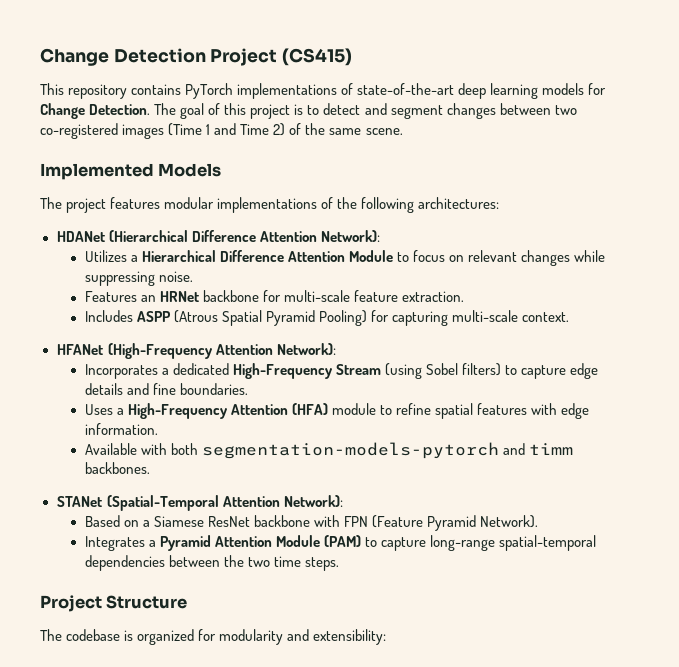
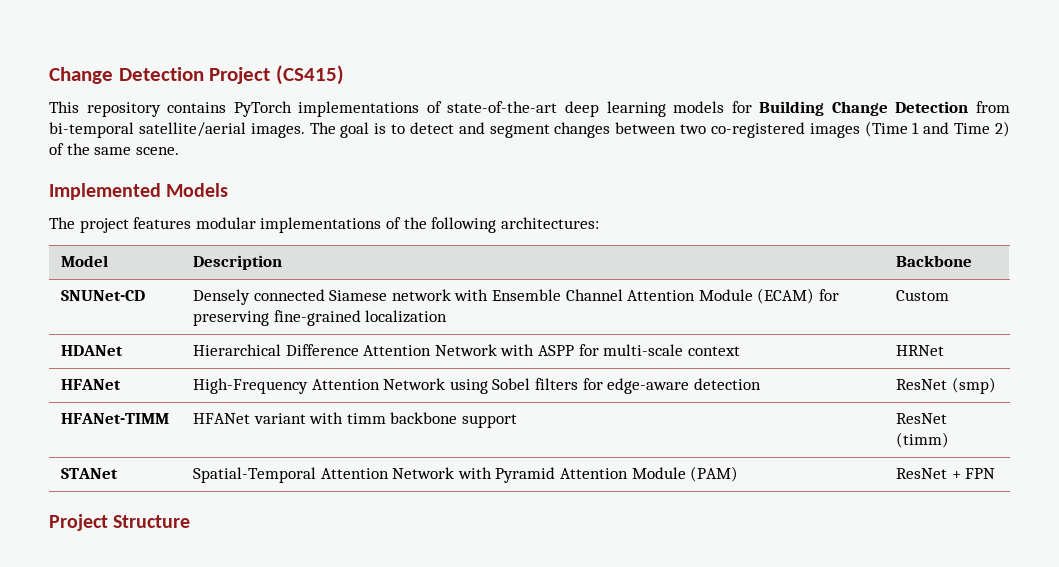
- This repository contains PyTorch implementations of state-of-the-art deep learning models for Change Detection. The goal of this project is to detect and segment changes between two co-registered images (Time 1 and Time 2) of the same scene.
+ This repository contains PyTorch implementations of state-of-the-art deep learning models for Building Change Detection from bi-temporal satellite/aerial images. The goal is to detect and segment changes between two co-registered images (Time 1 and Time 2) of the same scene.
- HDANet (Hierarchical Difference Attention Network):
- Utilizes a Hierarchical Difference Attention Module to focus on relevant changes while suppressing noise.
- Features an HRNet backbone for multi-scale feature extraction.
- Includes ASPP (Atrous Spatial Pyramid Pooling) for capturing multi-scale context.
- HFANet (High-Frequency Attention Network):
- Incorporates a dedicated High-Frequency Stream (using Sobel filters) to capture edge details and fine boundaries.
- Uses a High-Frequency Attention (HFA) module to refine spatial features with edge information.
- Available with both segmentation-models-pytorch and timm backbones.
- STANet (Spatial-Temporal Attention Network):
- Based on a Siamese ResNet backbone with FPN (Feature Pyramid Network).
- Integrates a Pyramid Attention Module (PAM) to capture long-range spatial-temporal dependencies between the two time steps.
+ Model | Description | Backbone
+ SNUNet-CD | Densely connected Siamese network with Ensemble Channel Attention Module (ECAM) for preserving fine-grained localization | Custom
+ HDANet | Hierarchical Difference Attention Network with ASPP for multi-scale context | HRNet
+ HFANet | High-Frequency Attention Network using Sobel filters for edge-aware detection | ResNet (smp)
+ HFANet-TIMM | HFANet variant with timm backbone support | ResNet (timm)
+ STANet | Spatial-Temporal Attention Network with Pyramid Attention Module (PAM) | ResNet + FPN
  Project Structure
- The codebase is organized for modularity and extensibility:

